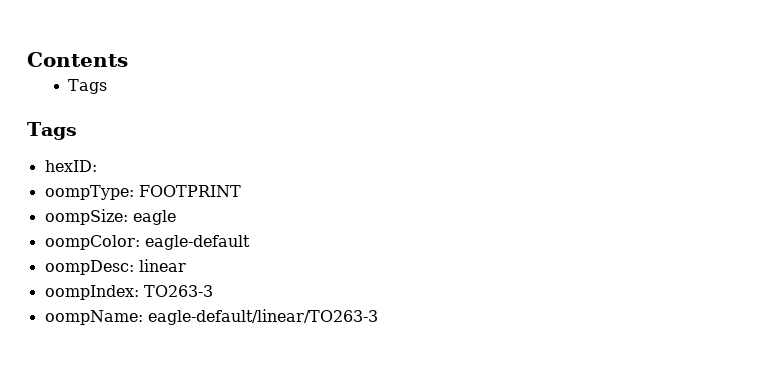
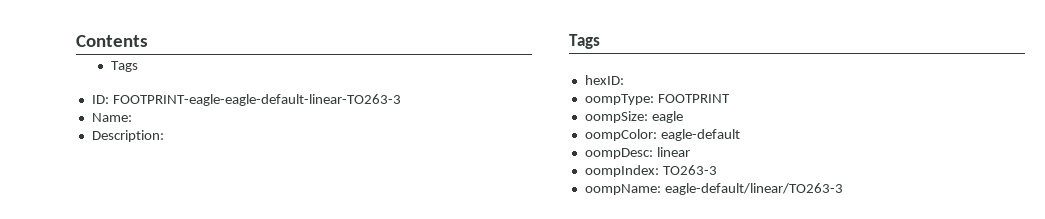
+ ID: FOOTPRINT-eagle-eagle-default-linear-TO263-3
+ Name:
+ Description:

